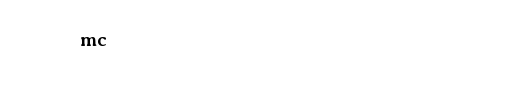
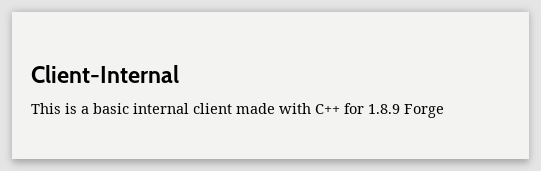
- mc
+ Client-Internal
+ This is a basic internal client made with C++ for 1.8.9 Forge

